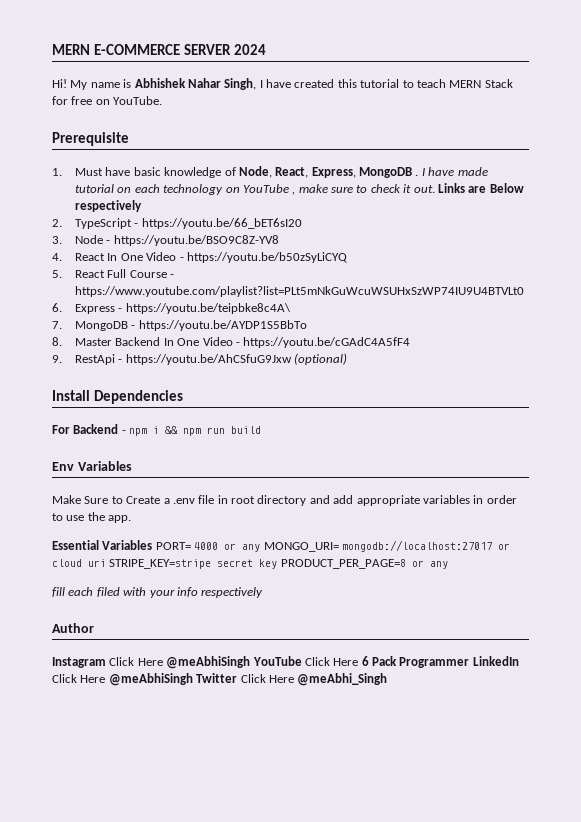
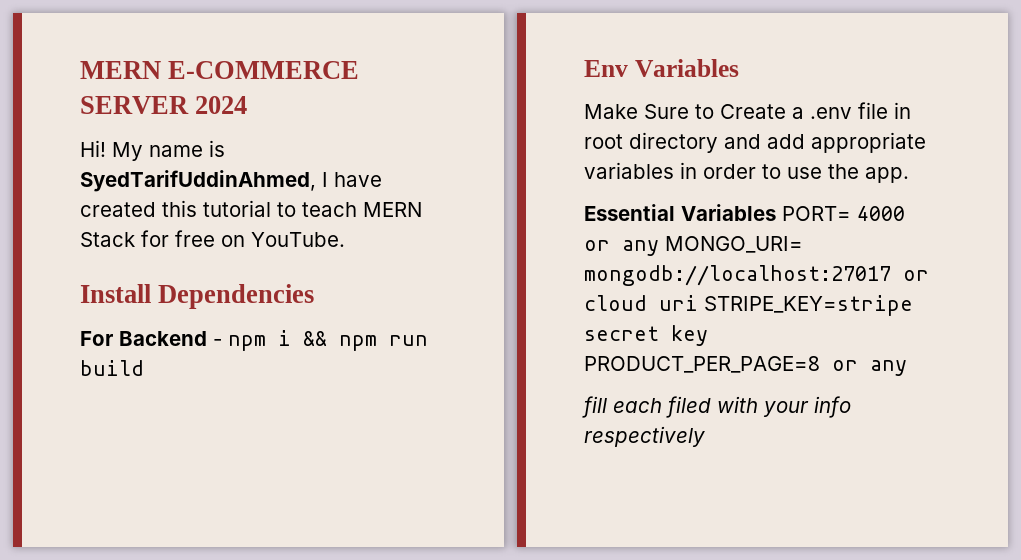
- My name is Abhishek Nahar Singh, I have created this tutorial to teach MERN Stack for free on YouTube.
+ My name is SyedTarifUddinAhmed, I have created this tutorial to teach MERN Stack for free on YouTube.
- Prerequisite
- 1. Must have basic knowledge of Node, React, Express, MongoDB . I have made tutorial on each technology on YouTube , make sure to check it out. Links are Below respectively
- 2. TypeScript - https://youtu.be/66_bET6sI20
- 3. Node - https://youtu.be/BSO9C8Z-YV8
- 4. React In One Video - https://youtu.be/b50zSyLiCYQ
- 5. React Full Course - https://www.youtube.com/playlist?list=PLt5mNkGuWcuWSUHxSzWP74IU9U4BTVLt0
- 6. Express - https://youtu.be/teipbke8c4A\
- 7. MongoDB - https://youtu.be/AYDP1S5BbTo
- 8. Master Backend In One Video - https://youtu.be/cGAdC4A5fF4
- 9. RestApi - https://youtu.be/AhCSfuG9Jxw (optional)
- Author
- Instagram Click Here @meAbhiSingh YouTube Click Here 6 Pack Programmer LinkedIn Click Here @meAbhiSingh Twitter Click Here @meAbhi_Singh

